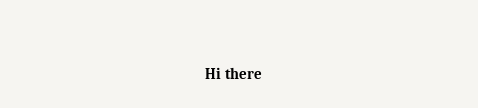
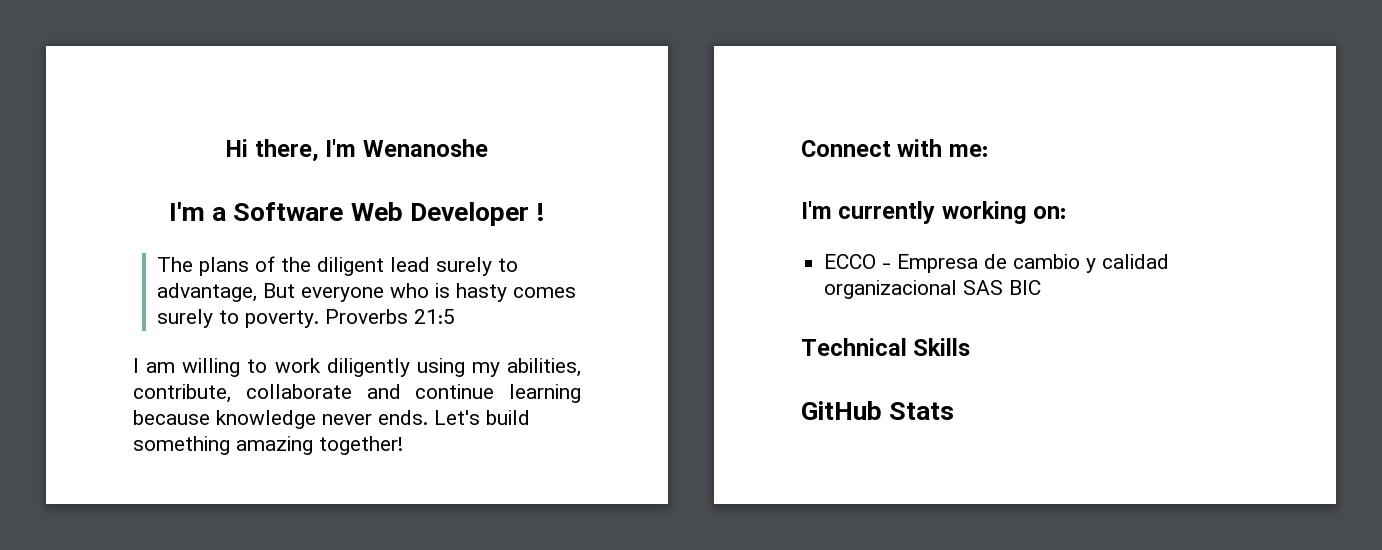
- Hi there
+ Hi there, I'm Wenanoshe
+ I'm a Software Web Developer !
+ The plans of the diligent lead surely to advantage, But everyone who is hasty comes surely to poverty. Proverbs 21:5
+ I am willing to work diligently using my abilities, contribute, collaborate and continue learning because knowledge never ends. Let's build something amazing together!
+ Connect with me:
+ I'm currently working on:
+ ECCO - Empresa de cambio y calidad organizacional SAS BIC
+ Technical Skills
+ GitHub Stats

